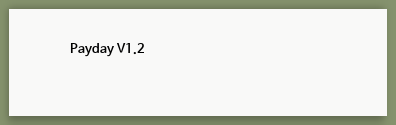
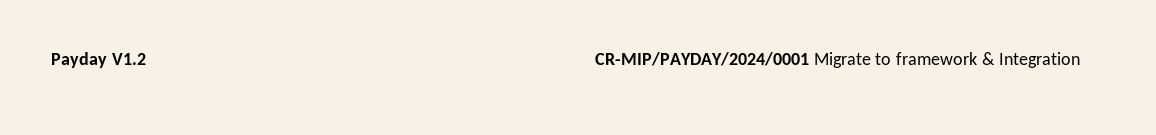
+ CR-MIP/PAYDAY/2024/0001 Migrate to framework & Integration

